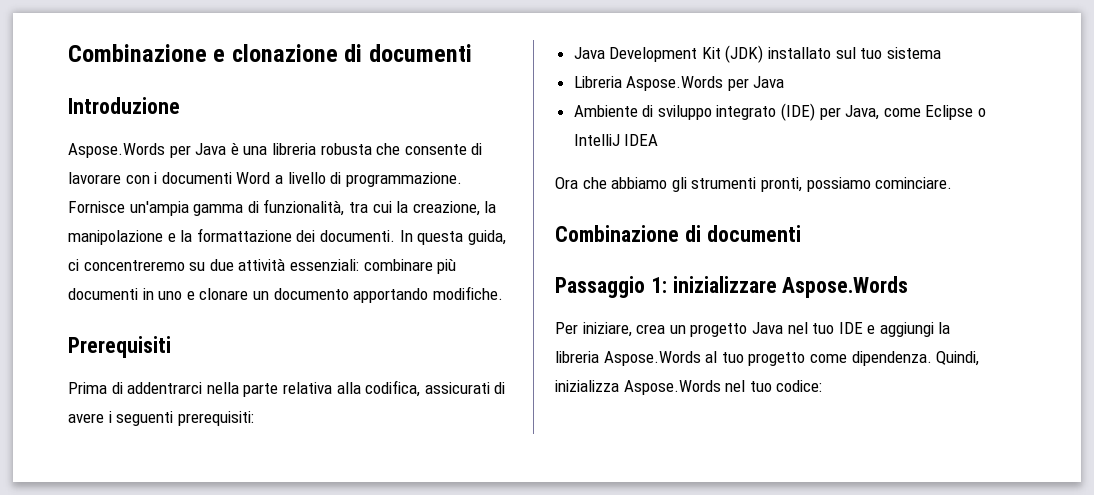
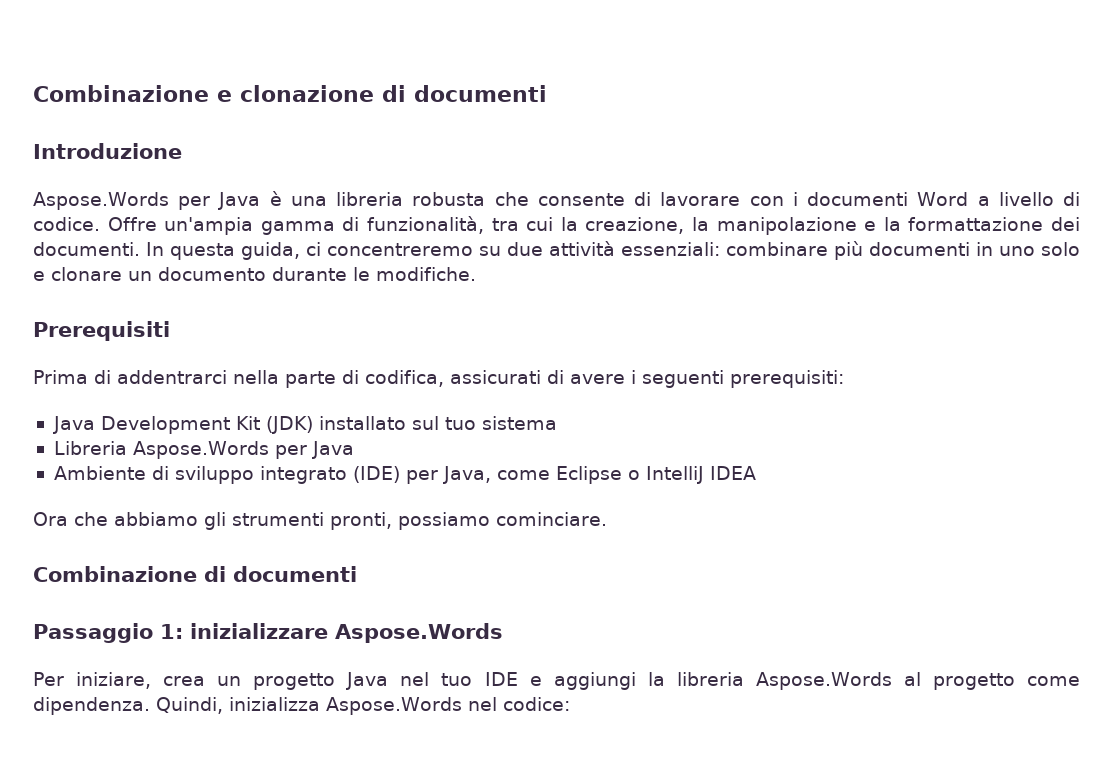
- Aspose.Words per Java è una libreria robusta che consente di lavorare con i documenti Word a livello di programmazione. Fornisce un'ampia gamma di funzionalità, tra cui la creazione, la manipolazione e la formattazione dei documenti.
+ Aspose.Words per Java è una libreria robusta che consente di lavorare con i documenti Word a livello di codice. Offre un'ampia gamma di funzionalità, tra cui la creazione, la manipolazione e la formattazione dei documenti.
- In questa guida, ci concentreremo su due attività essenziali: combinare più documenti in uno e clonare un documento apportando modifiche.
+ In questa guida, ci concentreremo su due attività essenziali: combinare più documenti in uno solo e clonare un documento durante le modifiche.
- Prima di addentrarci nella parte relativa alla codifica, assicurati di avere i seguenti prerequisiti:
+ Prima di addentrarci nella parte di codifica, assicurati di avere i seguenti prerequisiti:
- Per iniziare, crea un progetto Java nel tuo IDE e aggiungi la libreria Aspose.Words al tuo progetto come dipendenza.
+ Per iniziare, crea un progetto Java nel tuo IDE e aggiungi la libreria Aspose.Words al progetto come dipendenza.
- Quindi, inizializza Aspose.Words nel tuo codice:
+ Quindi, inizializza Aspose.Words nel codice:

